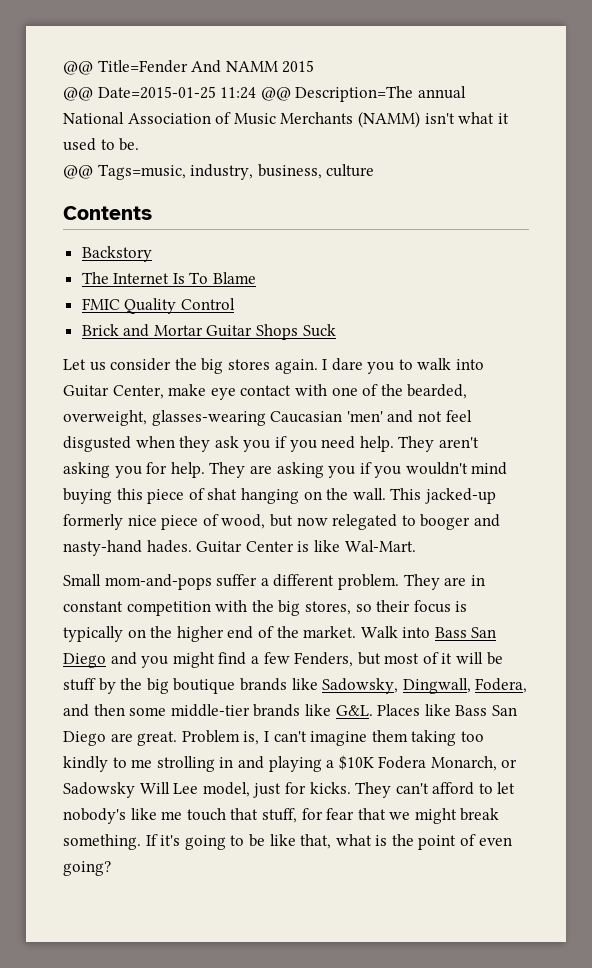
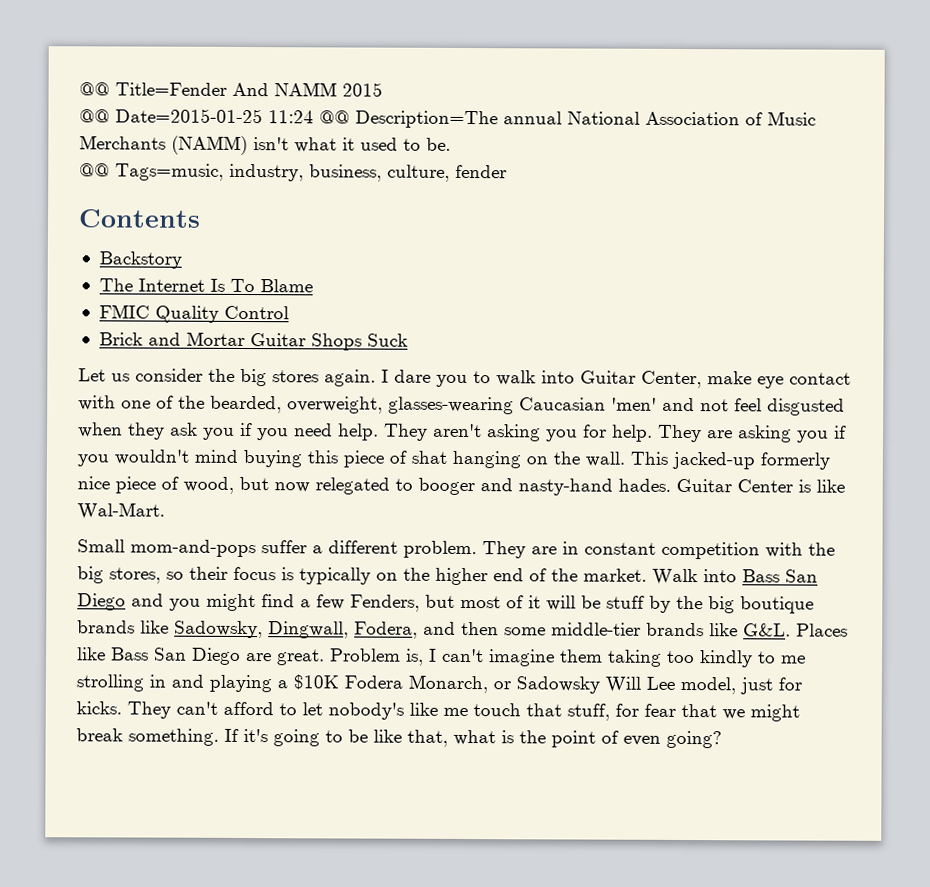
- @@ Tags=music, industry, business, culture
+ @@ Tags=music, industry, business, culture, fender

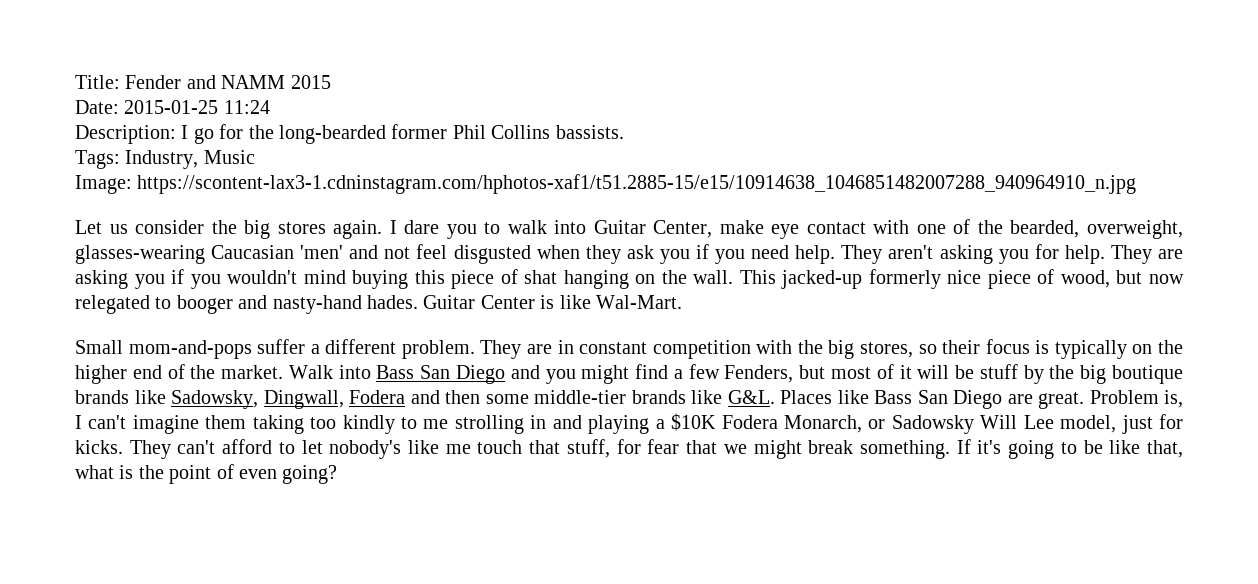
- @@ Title=Fender And NAMM 2015
+ Title: Fender and NAMM 2015
- @@ Date=2015-01-25 11:24 @@ Description=The annual National Association of Music Merchants (NAMM) isn't what it used to be.
- @@ Tags=music, industry, business, culture, fender
- Contents
- Backstory
- The Internet Is To Blame
- FMIC Quality Control
- Brick and Mortar Guitar Shops Suck
+ Date: 2015-01-25 11:24
+ Description: I go for the long-bearded former Phil Collins bassists.
+ Tags: Industry, Music
+ Image: https://scontent-lax3-1.cdninstagram.com/hphotos-xaf1/t51.2885-15/e15/10914638_1046851482007288_940964910_n.jpg
- Walk into Bass San Diego and you might find a few Fenders, but most of it will be stuff by the big boutique brands like Sadowsky, Dingwall, Fodera, and then some middle-tier brands like G&L. Places like Bass San Diego are great.
+ Walk into Bass San Diego and you might find a few Fenders, but most of it will be stuff by the big boutique brands like Sadowsky, Dingwall, Fodera and then some middle-tier brands like G&L. Places like Bass San Diego are great.

